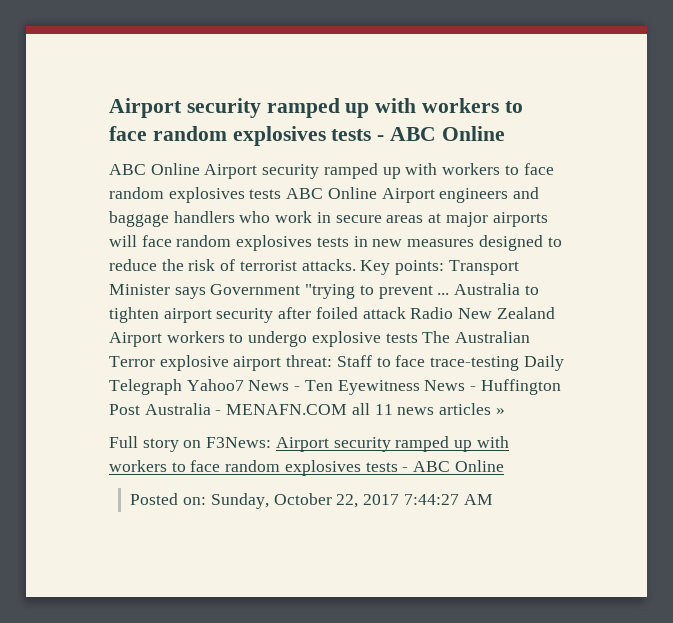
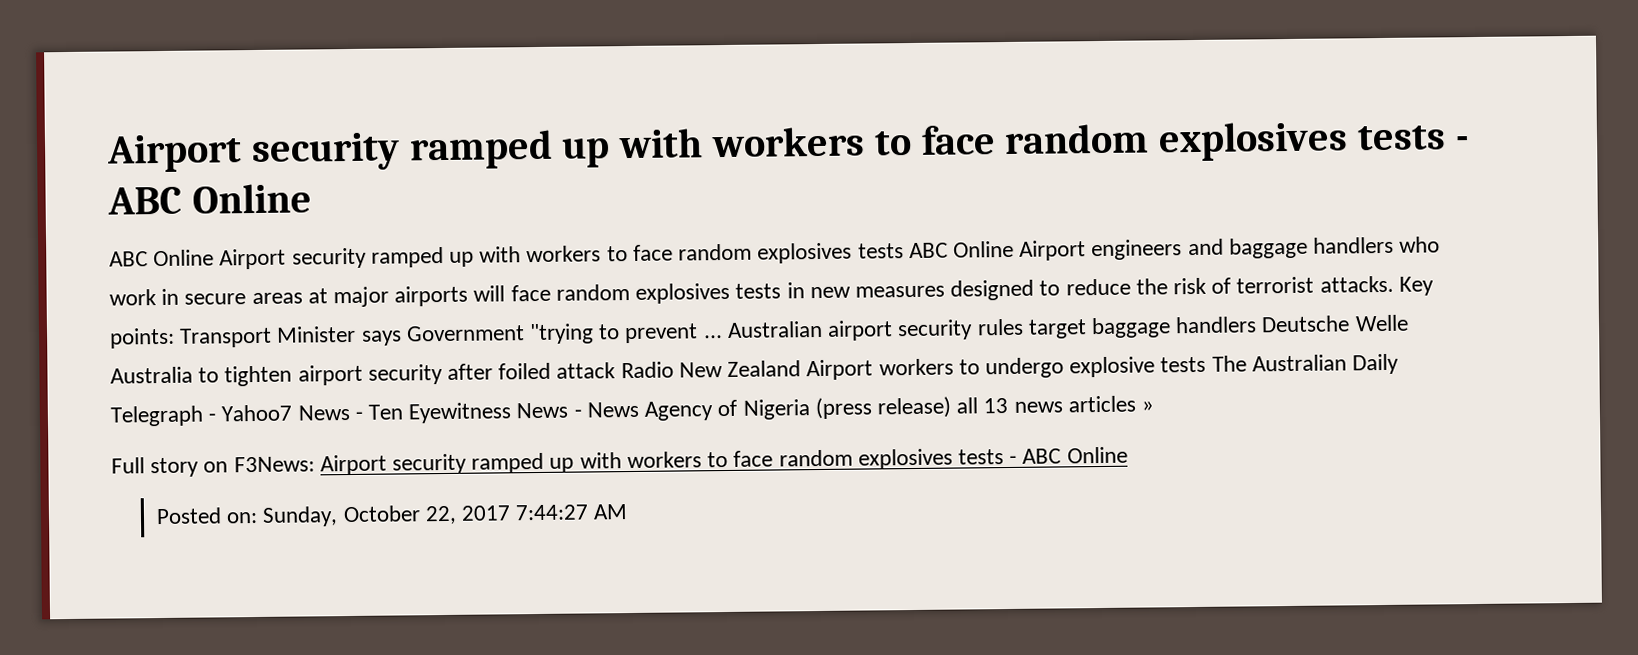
- Australia to tighten airport security after foiled attack Radio New Zealand Airport workers to undergo explosive tests The Australian Terror explosive airport threat: Staff to face trace-testing Daily Telegraph Yahoo7 News - Ten Eyewitness News - Huffington Post Australia - MENAFN.COM all 11 news articles »
+ Australian airport security rules target baggage handlers Deutsche Welle Australia to tighten airport security after foiled attack Radio New Zealand Airport workers to undergo explosive tests The Australian Daily Telegraph - Yahoo7 News - Ten Eyewitness News - News Agency of Nigeria (press release) all 13 news articles »

